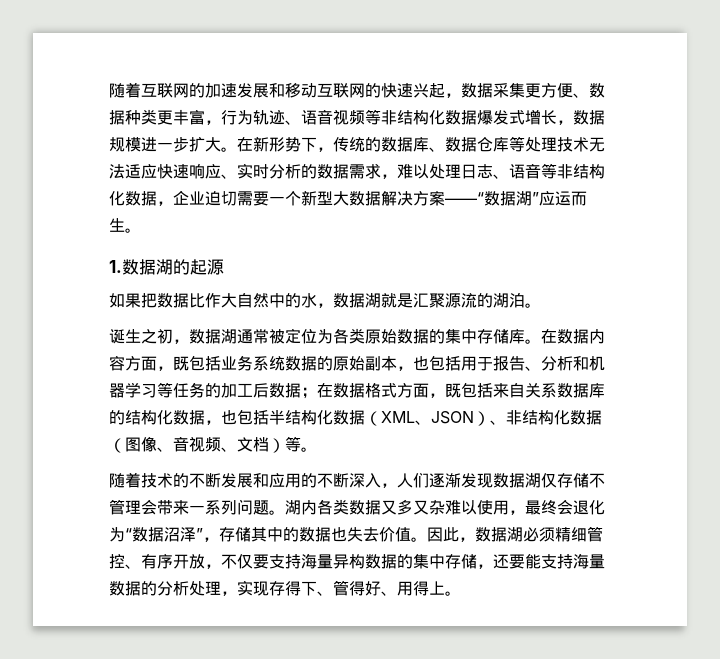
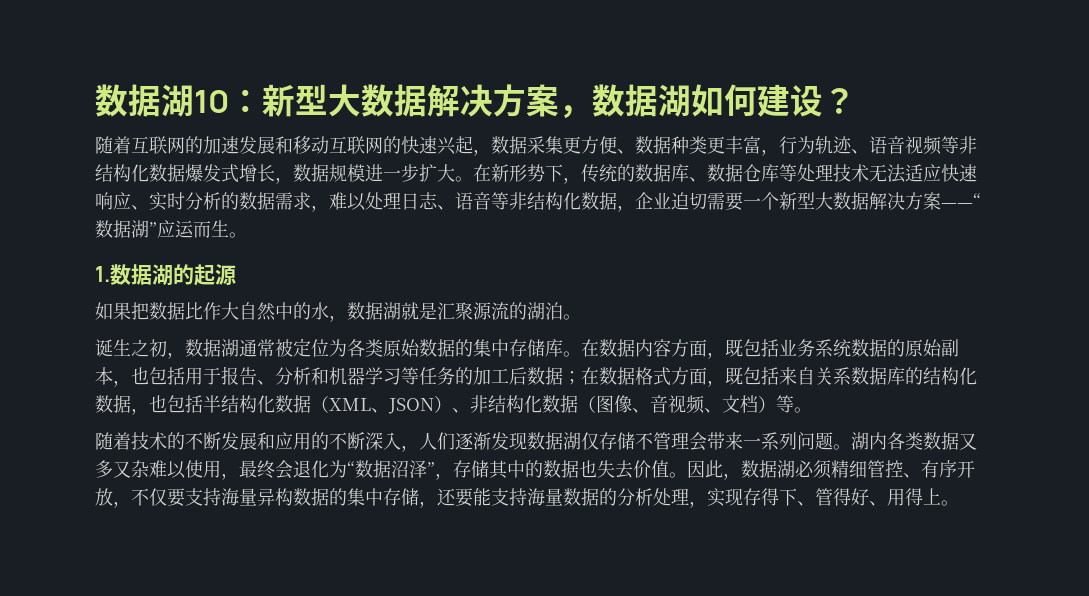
+ 数据湖10：新型大数据解决方案，数据湖如何建设？

